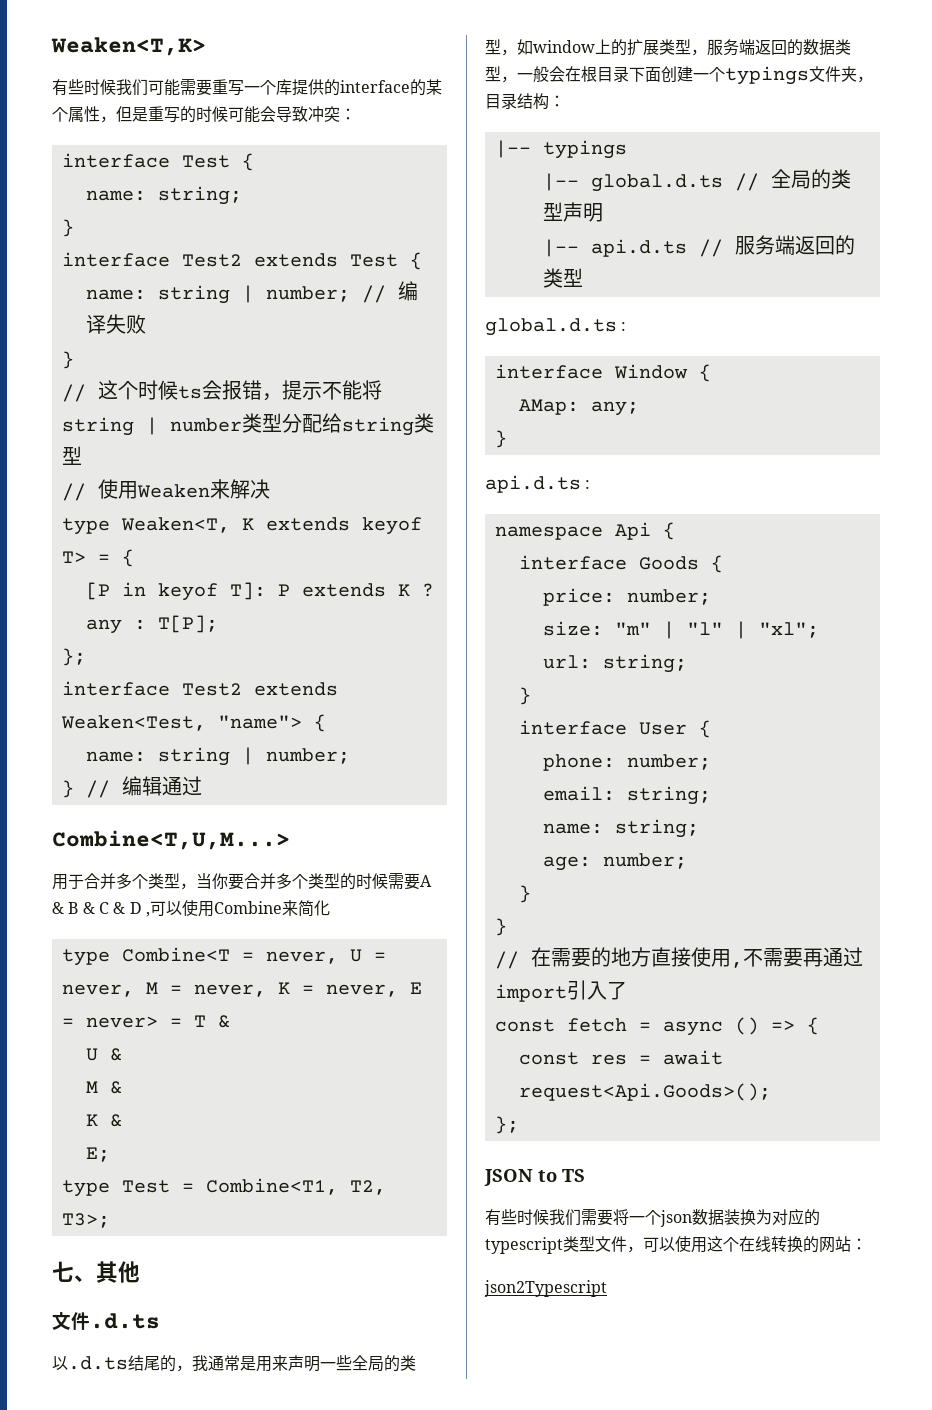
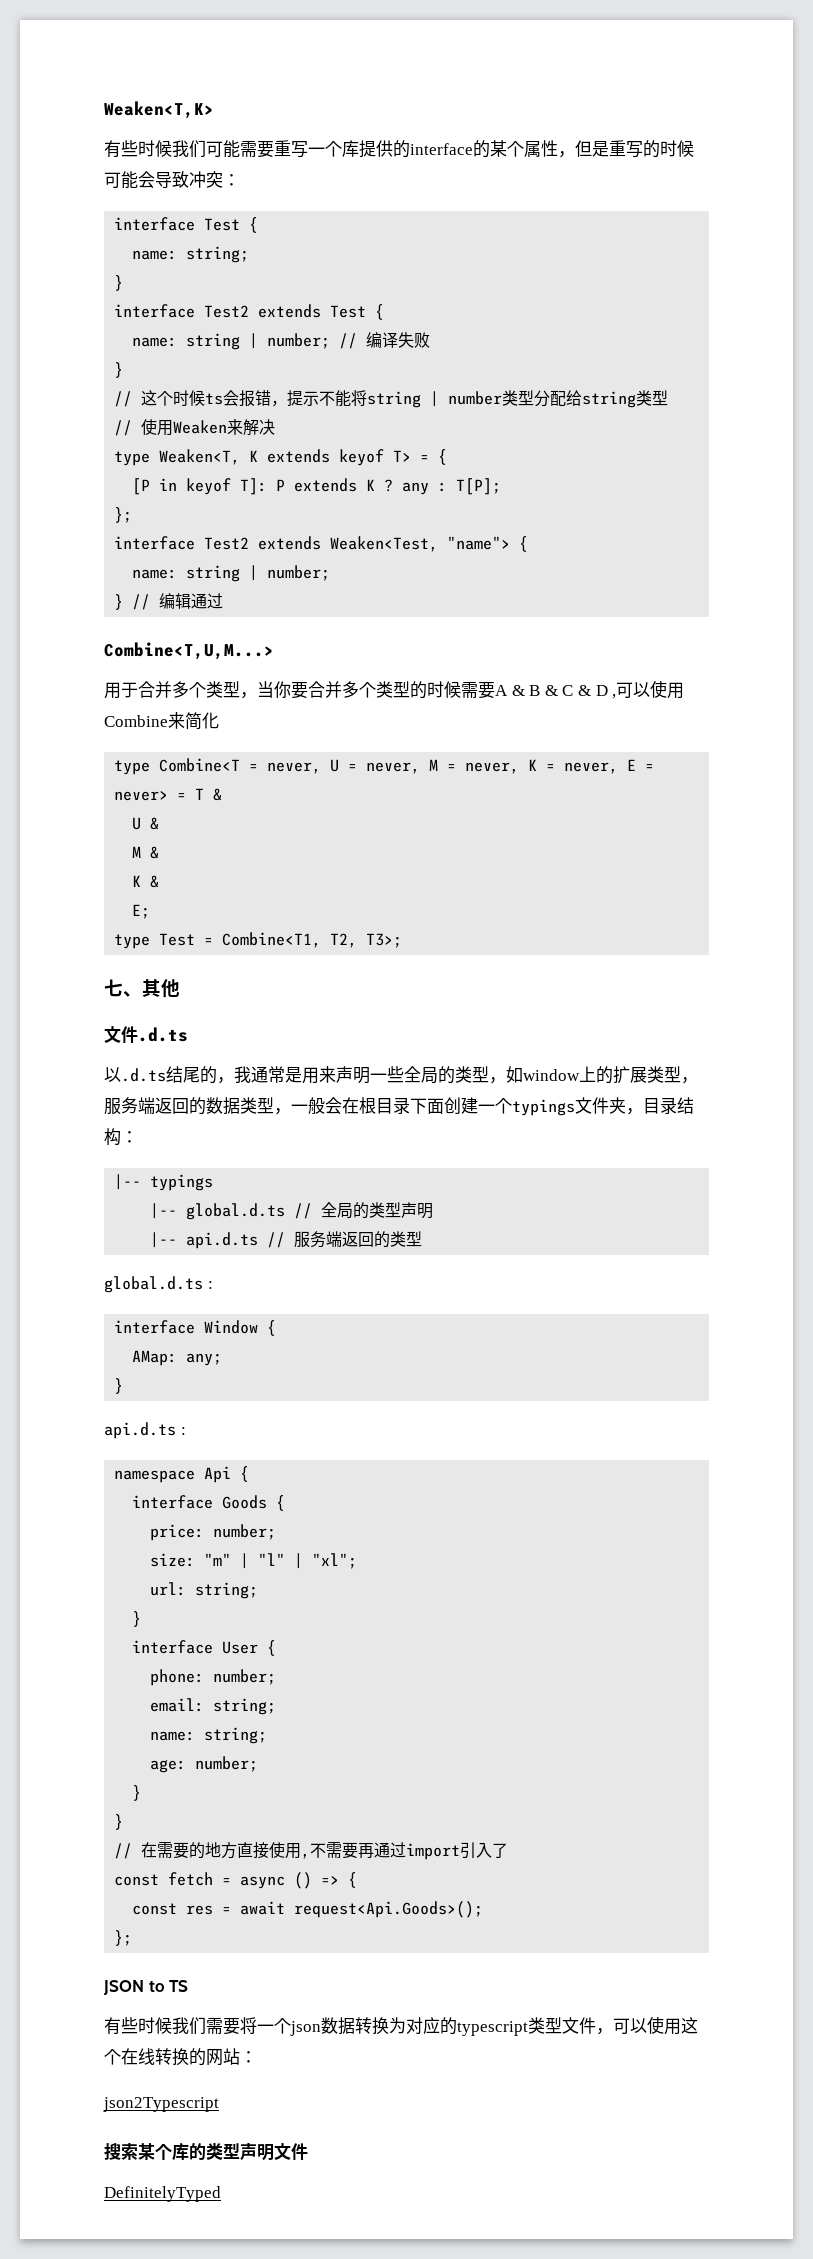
- 有些时候我们需要将一个json数据装换为对应的typescript类型文件，可以使用这个在线转换的网站：
+ 有些时候我们需要将一个json数据转换为对应的typescript类型文件，可以使用这个在线转换的网站：
+ 搜索某个库的类型声明文件
+ DefinitelyTyped

